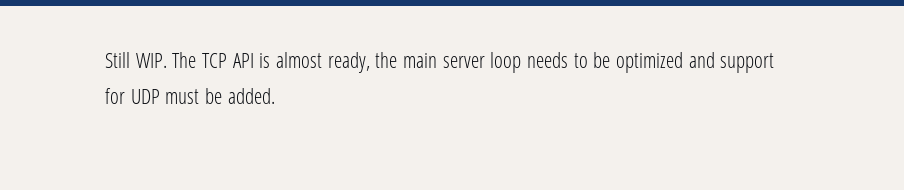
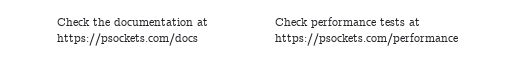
- Still WIP. The TCP API is almost ready, the main server loop needs to be optimized and support for UDP must be added.
+ Check the documentation at https://psockets.com/docs
+ Check performance tests at https://psockets.com/performance

